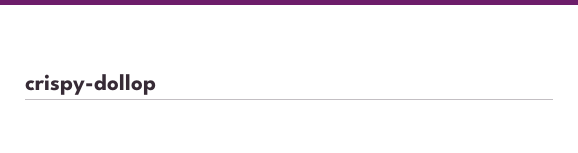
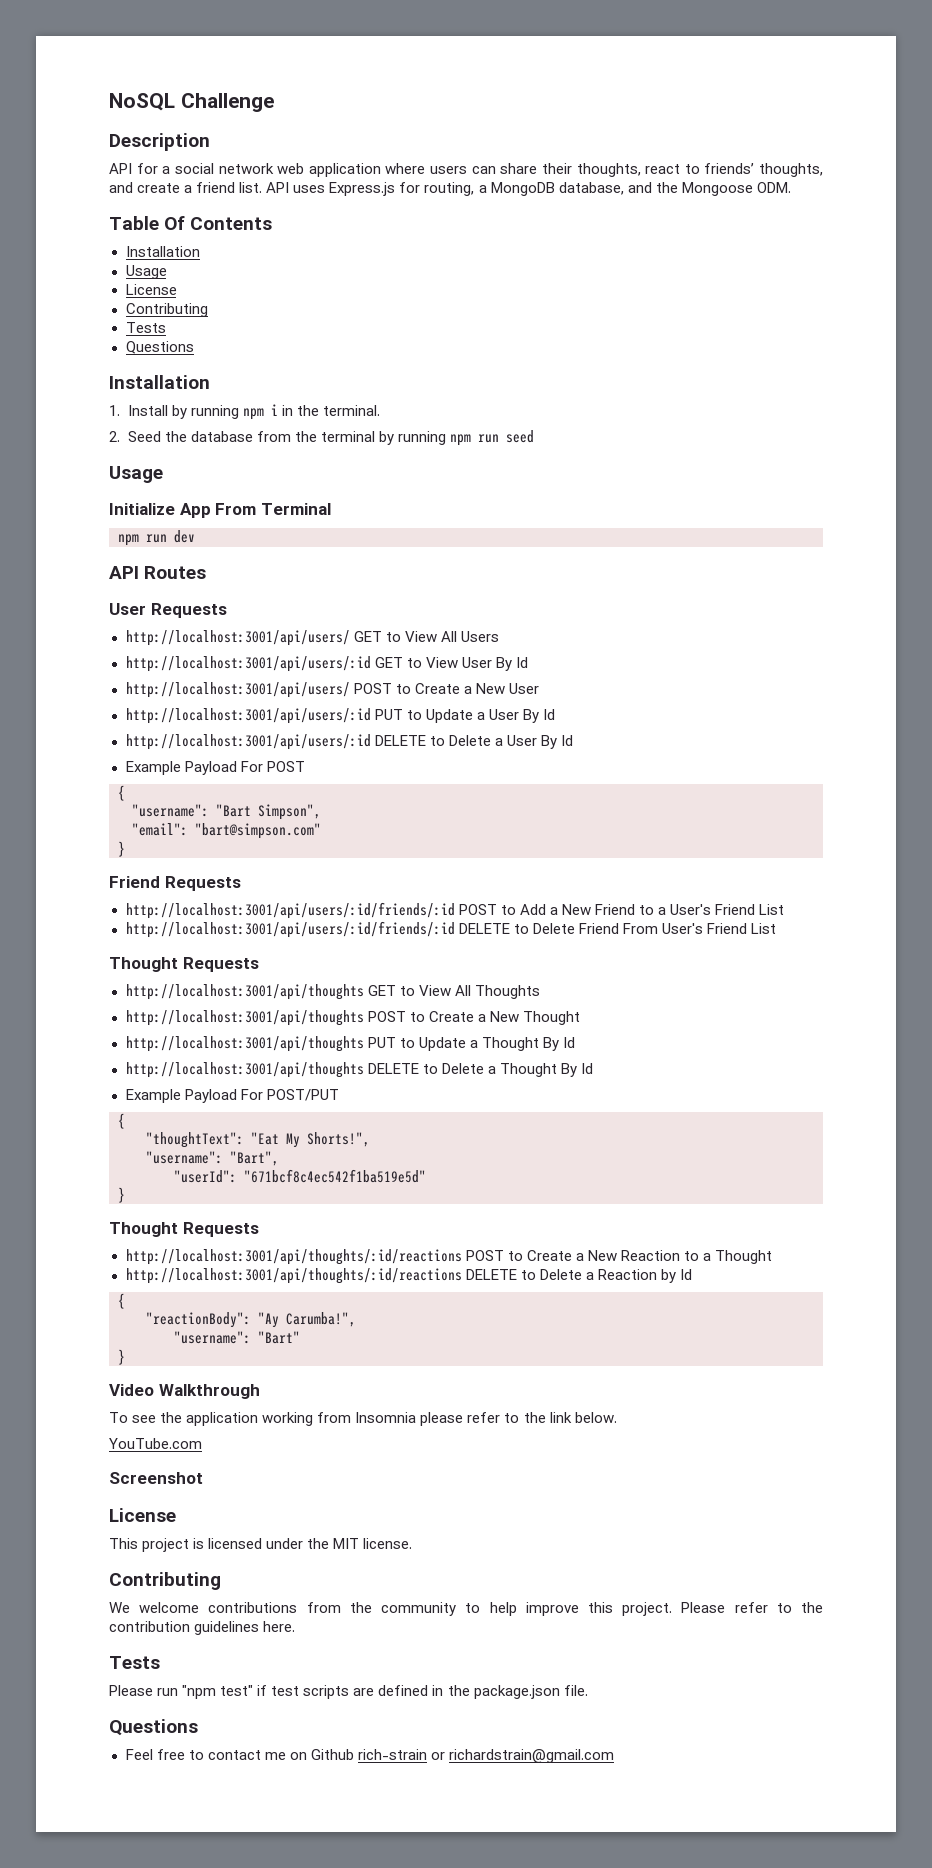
- crispy-dollop
+ NoSQL Challenge
+ Description
+ API for a social network web application where users can share their thoughts, react to friends’ thoughts, and create a friend list. API uses Express.js for routing, a MongoDB database, and the Mongoose ODM.
+ Table Of Contents
+ Installation
+ Usage
+ License
+ Contributing
+ Tests
+ Questions
+ Installation
+ 1. Install by running npm i in the terminal.
+ 2. Seed the database from the terminal by running npm run seed
+ Usage
+ Initialize App From Terminal
+ npm run dev
+ API Routes
+ User Requests
+ http://localhost:3001/api/users/ GET to View All Users
+ http://localhost:3001/api/users/:id GET to View User By Id
+ http://localhost:3001/api/users/ POST to Create a New User
+ http://localhost:3001/api/users/:id PUT to Update a User By Id
+ http://localhost:3001/api/users/:id DELETE to Delete a User By Id
+ Example Payload For POST
+ {
+ "username": "Bart Simpson",
+ "email": "bart@simpson.com"
+ }
+ Friend Requests
+ http://localhost:3001/api/users/:id/friends/:id POST to Add a New Friend to a User's Friend List
+ http://localhost:3001/api/users/:id/friends/:id DELETE to Delete Friend From User's Friend List
+ Thought Requests
+ http://localhost:3001/api/thoughts GET to View All Thoughts
+ http://localhost:3001/api/thoughts POST to Create a New Thought
+ http://localhost:3001/api/thoughts PUT to Update a Thought By Id
+ http://localhost:3001/api/thoughts DELETE to Delete a Thought By Id
+ Example Payload For POST/PUT
+ {
+ "thoughtText": "Eat My Shorts!",
+ "username": "Bart",
+ "userId": "671bcf8c4ec542f1ba519e5d"
+ }
+ Thought Requests
+ http://localhost:3001/api/thoughts/:id/reactions POST to Create a New Reaction to a Thought
+ http://localhost:3001/api/thoughts/:id/reactions DELETE to Delete a Reaction by Id
+ {
+ "reactionBody": "Ay Carumba!",
+ "username": "Bart"
+ }
+ Video Walkthrough
+ To see the application working from Insomnia please refer to the link below.
+ YouTube.com
+ Screenshot
+ License
+ This project is licensed under the MIT license.
+ Contributing
+ We welcome contributions from the community to help improve this project. Please refer to the contribution guidelines here.
+ Tests
+ Please run "npm test" if test scripts are defined in the package.json file.
+ Questions
+ Feel free to contact me on Github rich-strain or richardstrain@gmail.com

